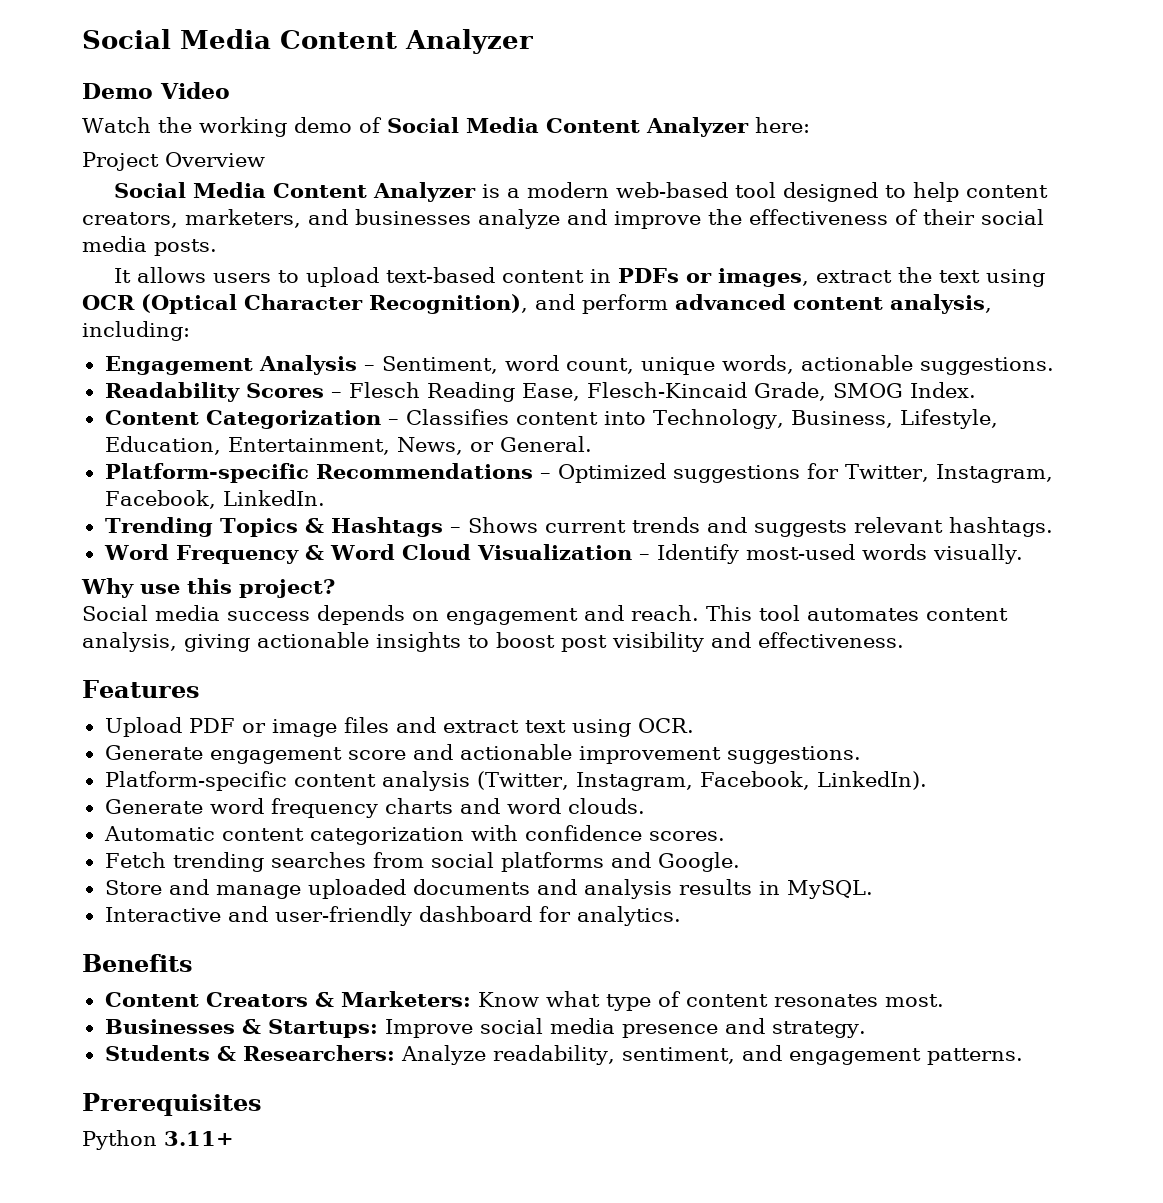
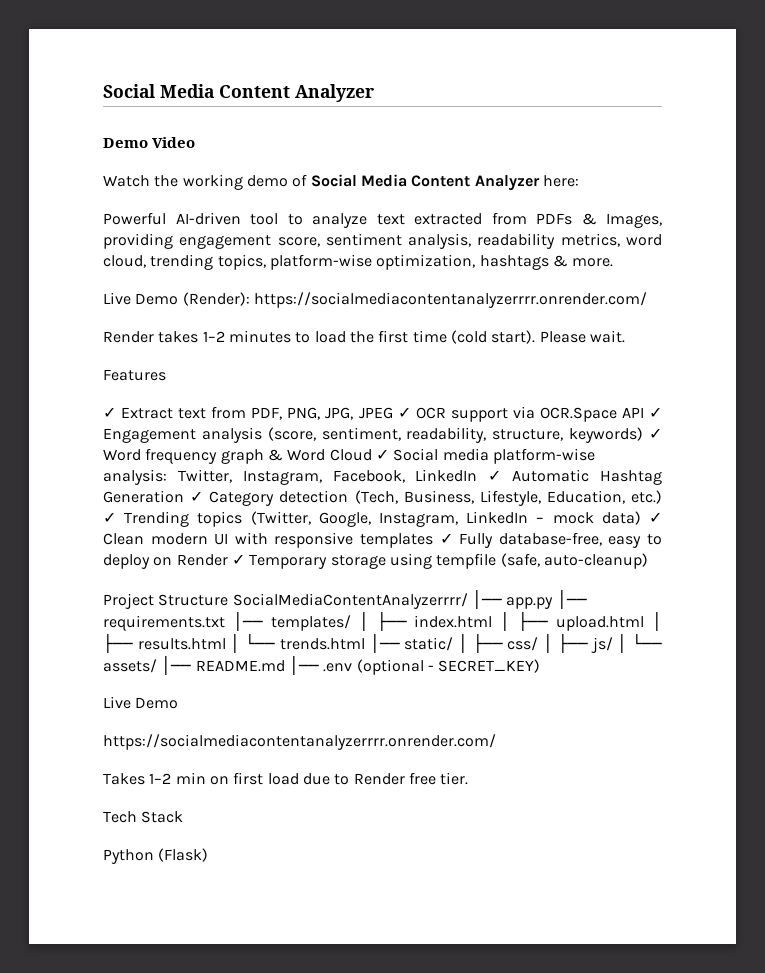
- Project Overview
- Social Media Content Analyzer is a modern web-based tool designed to help content creators, marketers, and businesses analyze and improve the effectiveness of their social media posts.
- It allows users to upload text-based content in PDFs or images, extract the text using OCR (Optical Character Recognition), and perform advanced content analysis, including:
- Engagement Analysis – Sentiment, word count, unique words, actionable suggestions.
- Readability Scores – Flesch Reading Ease, Flesch-Kincaid Grade, SMOG Index.
- Content Categorization – Classifies content into Technology, Business, Lifestyle, Education, Entertainment, News, or General.
- Platform-specific Recommendations – Optimized suggestions for Twitter, Instagram, Facebook, LinkedIn.
- Trending Topics & Hashtags – Shows current trends and suggests relevant hashtags.
- Word Frequency & Word Cloud Visualization – Identify most-used words visually.
- Why use this project?
- Social media success depends on engagement and reach. This tool automates content analysis, giving actionable insights to boost post visibility and effectiveness.
+ Powerful AI-driven tool to analyze text extracted from PDFs & Images, providing engagement score, sentiment analysis, readability metrics, word cloud, trending topics, platform-wise optimization, hashtags & more.
+ Live Demo (Render): https://socialmediacontentanalyzerrrr.onrender.com/
+ Render takes 1–2 minutes to load the first time (cold start). Please wait.
  Features
- Upload PDF or image files and extract text using OCR.
- Generate engagement score and actionable improvement suggestions.
- Platform-specific content analysis (Twitter, Instagram, Facebook, LinkedIn).
- Generate word frequency charts and word clouds.
- Automatic content categorization with confidence scores.
- Fetch trending searches from social platforms and Google.
- Store and manage uploaded documents and analysis results in MySQL.
- Interactive and user-friendly dashboard for analytics.
- Benefits
- Content Creators & Marketers: Know what type of content resonates most.
- Businesses & Startups: Improve social media presence and strategy.
- Students & Researchers: Analyze readability, sentiment, and engagement patterns.
- Prerequisites
+ ✓ Extract text from PDF, PNG, JPG, JPEG ✓ OCR support via OCR.Space API ✓ Engagement analysis (score, sentiment, readability, structure, keywords) ✓ Word frequency graph & Word Cloud ✓ Social media platform-wise analysis: Twitter, Instagram, Facebook, LinkedIn ✓ Automatic Hashtag Generation ✓ Category detection (Tech, Business, Lifestyle, Education, etc.) ✓ Trending topics (Twitter, Google, Instagram, LinkedIn – mock data) ✓ Clean modern UI with responsive templates ✓ Fully database-free, easy to deploy on Render ✓ Temporary storage using tempfile (safe, auto-cleanup)
+ Project Structure SocialMediaContentAnalyzerrrr/ │── app.py │── requirements.txt │── templates/ │ ├── index.html │ ├── upload.html │ ├── results.html │ └── trends.html │── static/ │ ├── css/ │ ├── js/ │ └── assets/ │── README.md │── .env (optional - SECRET_KEY)
+ Live Demo
+ https://socialmediacontentanalyzerrrr.onrender.com/
+ Takes 1–2 min on first load due to Render free tier.
+ Tech Stack
- Python 3.11+
+ Python (Flask)

